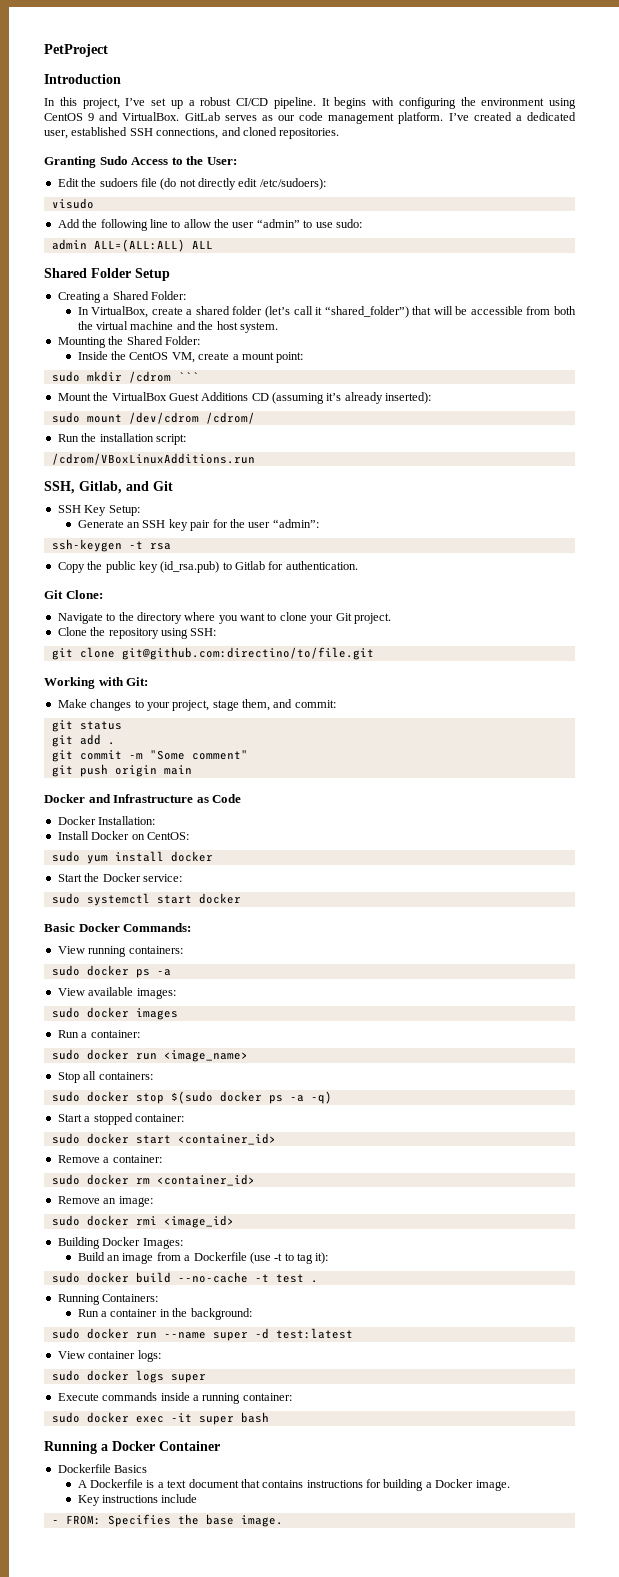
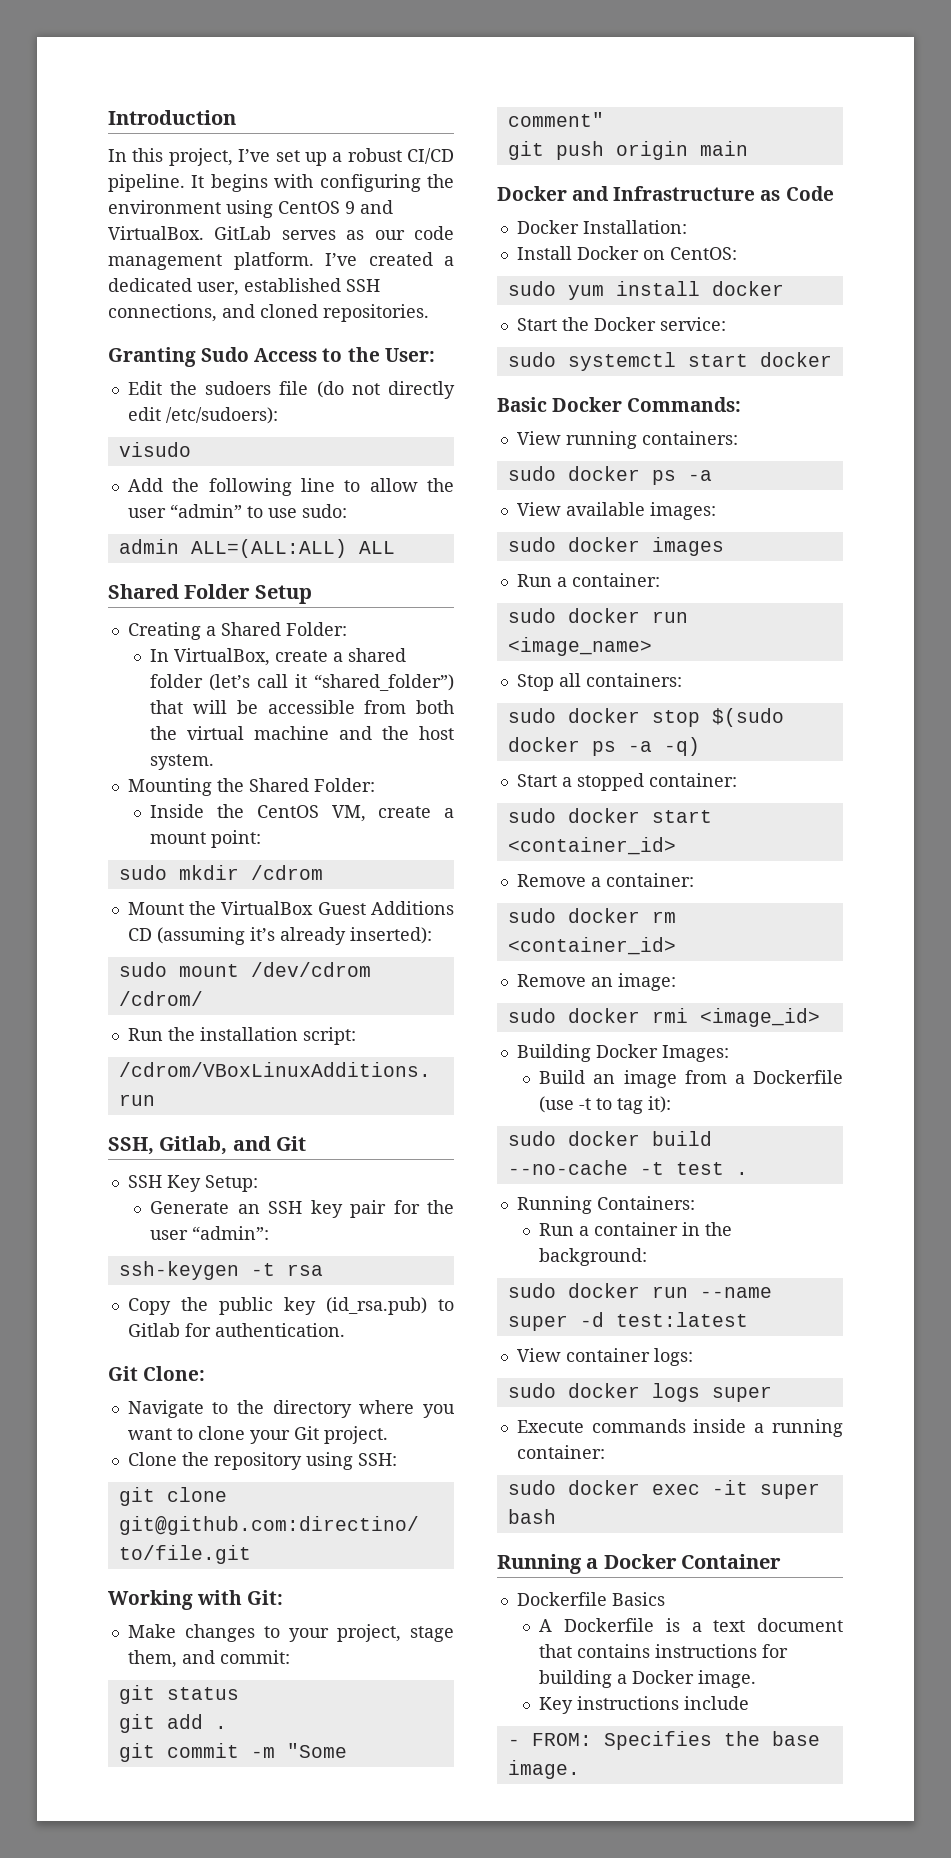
- PetProject
- sudo mkdir /cdrom ```
+ sudo mkdir /cdrom

